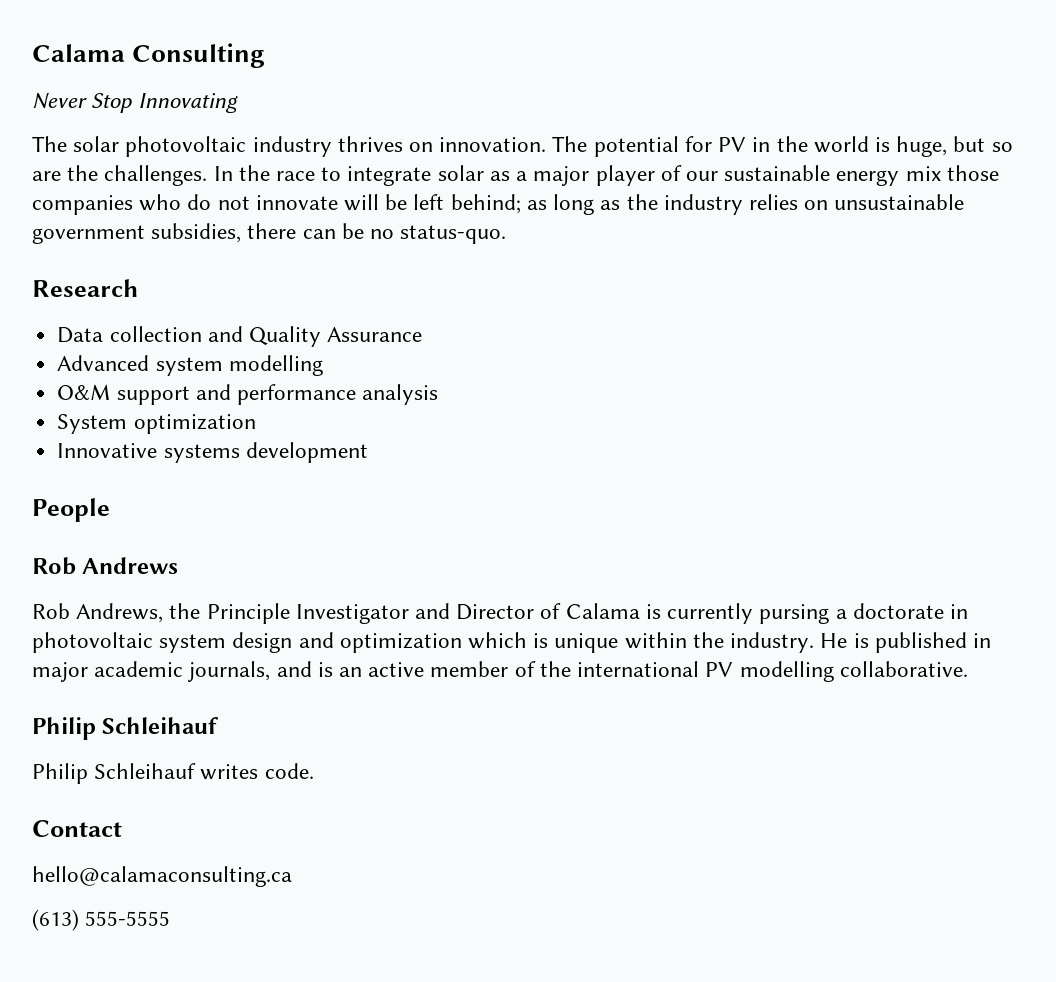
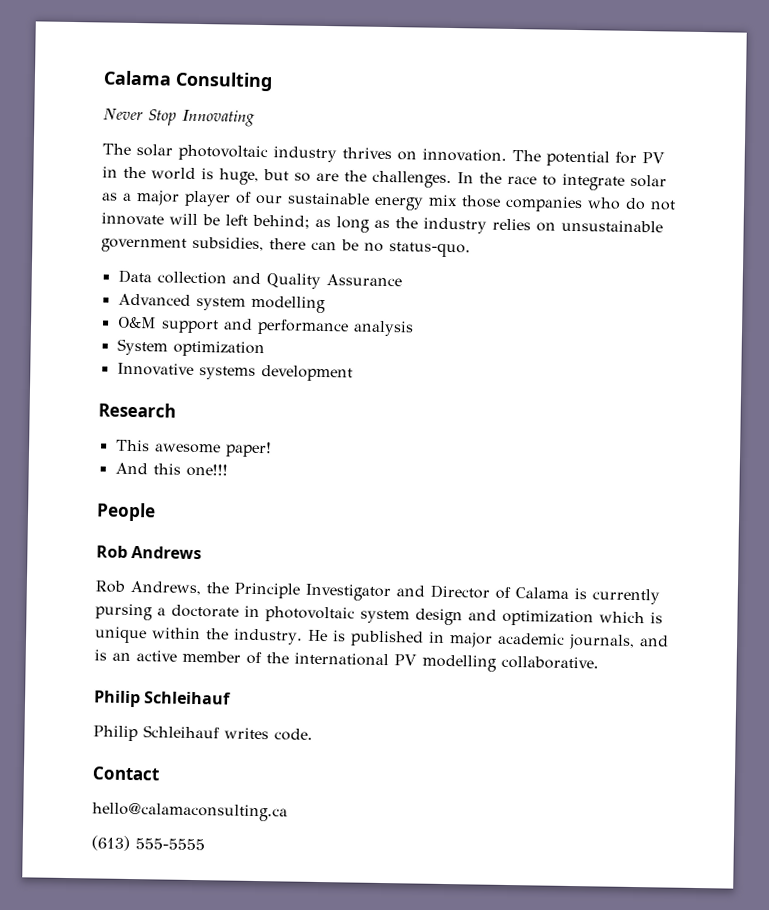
- Research
+ Research
+ This awesome paper!
+ And this one!!!

